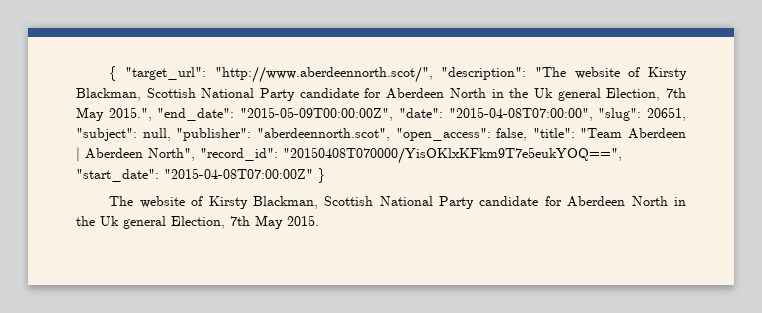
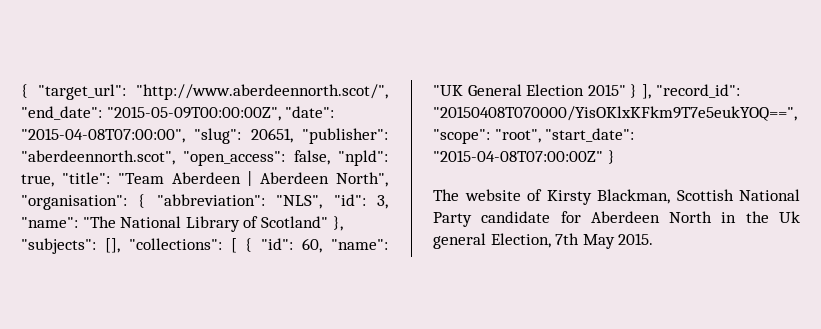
- { "target_url": "http://www.aberdeennorth.scot/", "description": "The website of Kirsty Blackman, Scottish National Party candidate for Aberdeen North in the Uk general Election, 7th May 2015.", "end_date": "2015-05-09T00:00:00Z", "date": "2015-04-08T07:00:00", "slug": 20651, "subject": null, "publisher": "aberdeennorth.scot", "open_access": false, "title": "Team Aberdeen | Aberdeen North", "record_id": "20150408T070000/YisOKlxKFkm9T7e5eukYOQ==", "start_date": "2015-04-08T07:00:00Z" }
+ { "target_url": "http://www.aberdeennorth.scot/", "end_date": "2015-05-09T00:00:00Z", "date": "2015-04-08T07:00:00", "slug": 20651, "publisher": "aberdeennorth.scot", "open_access": false, "npld": true, "title": "Team Aberdeen | Aberdeen North", "organisation": { "abbreviation": "NLS", "id": 3, "name": "The National Library of Scotland" }, "subjects": [], "collections": [ { "id": 60, "name": "UK General Election 2015" } ], "record_id": "20150408T070000/YisOKlxKFkm9T7e5eukYOQ==", "scope": "root", "start_date": "2015-04-08T07:00:00Z" }

